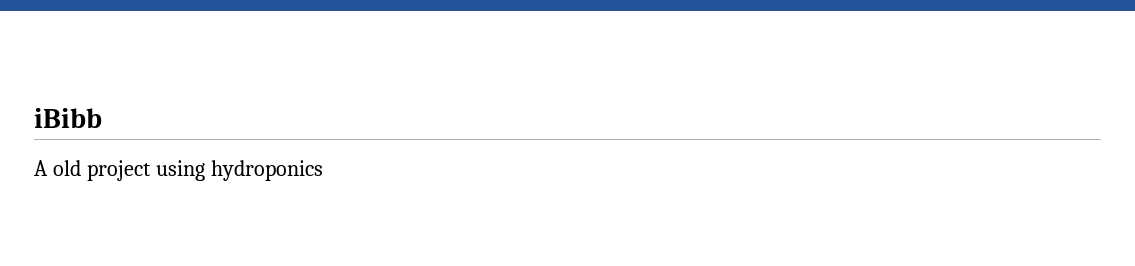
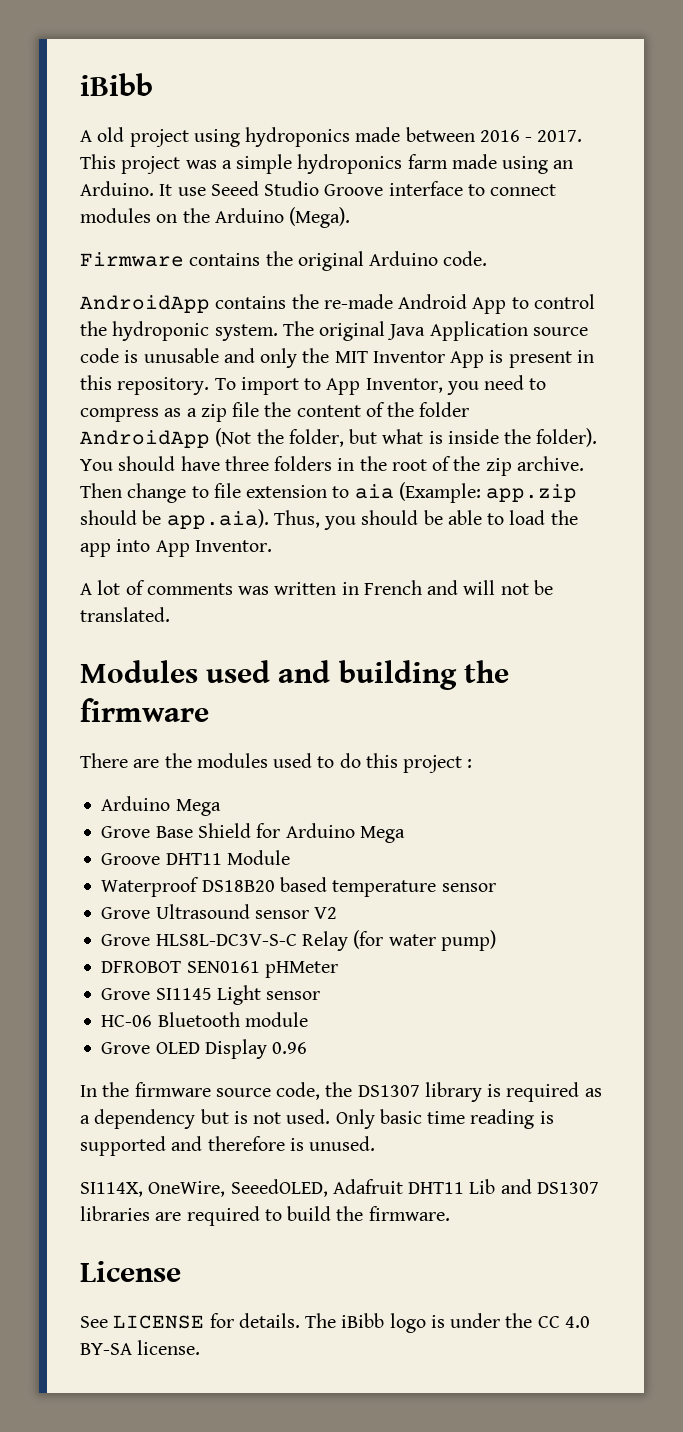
- A old project using hydroponics
+ A old project using hydroponics made between 2016 - 2017. This project was a simple hydroponics farm made using an Arduino. It use Seeed Studio Groove interface to connect modules on the Arduino (Mega).
+ Firmware contains the original Arduino code.
+ AndroidApp contains the re-made Android App to control the hydroponic system. The original Java Application source code is unusable and only the MIT Inventor App is present in this repository. To import to App Inventor, you need to compress as a zip file the content of the folder AndroidApp (Not the folder, but what is inside the folder). You should have three folders in the root of the zip archive. Then change to file extension to aia (Example: app.zip should be app.aia). Thus, you should be able to load the app into App Inventor.
+ A lot of comments was written in French and will not be translated.
+ Modules used and building the firmware
+ There are the modules used to do this project :
+ Arduino Mega
+ Grove Base Shield for Arduino Mega
+ Groove DHT11 Module
+ Waterproof DS18B20 based temperature sensor
+ Grove Ultrasound sensor V2
+ Grove HLS8L-DC3V-S-C Relay (for water pump)
+ DFROBOT SEN0161 pHMeter
+ Grove SI1145 Light sensor
+ HC-06 Bluetooth module
+ Grove OLED Display 0.96
+ In the firmware source code, the DS1307 library is required as a dependency but is not used. Only basic time reading is supported and therefore is unused.
+ SI114X, OneWire, SeeedOLED, Adafruit DHT11 Lib and DS1307 libraries are required to build the firmware.
+ License
+ See LICENSE for details. The iBibb logo is under the CC 4.0 BY-SA license.

